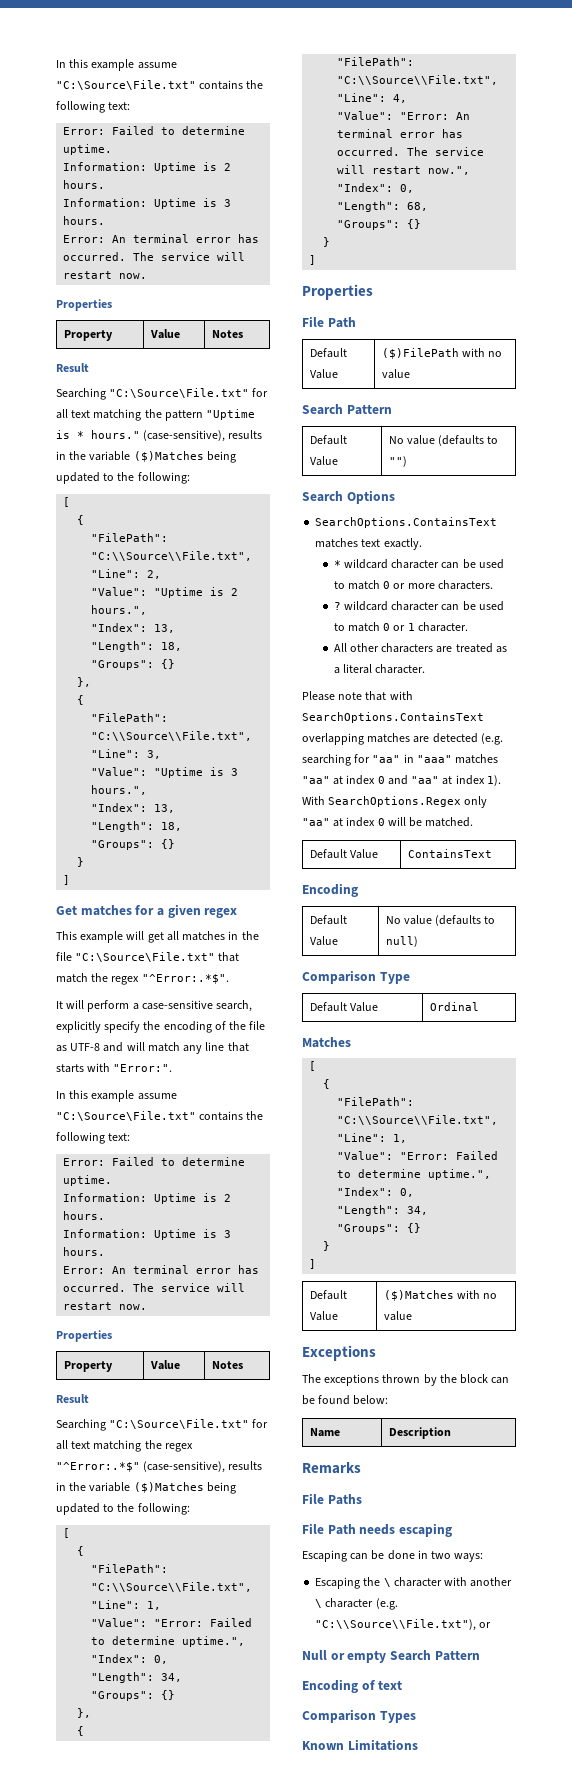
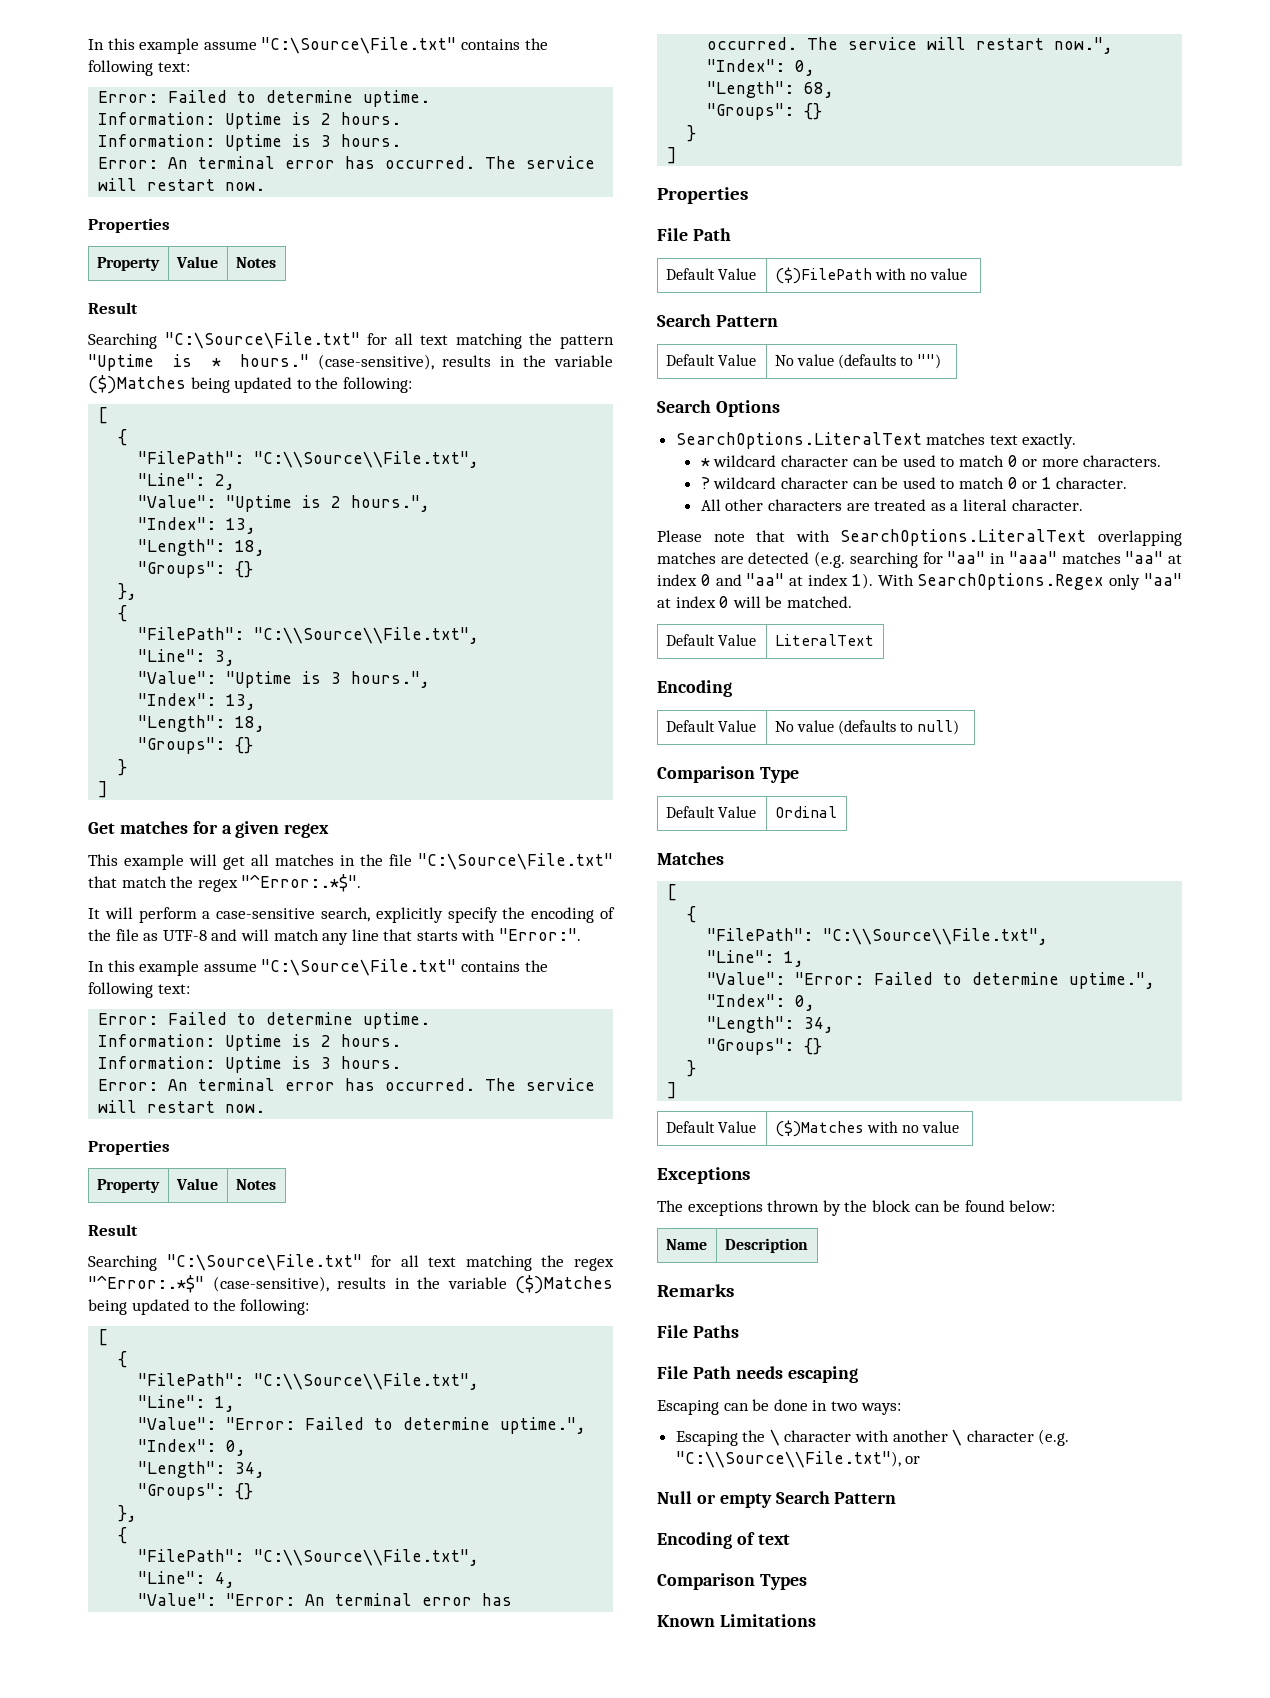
- SearchOptions.ContainsText matches text exactly.
+ SearchOptions.LiteralText matches text exactly.
- Please note that with SearchOptions.ContainsText overlapping matches are detected (e.g. searching for "aa" in "aaa" matches "aa" at index 0 and "aa" at index 1).
+ Please note that with SearchOptions.LiteralText overlapping matches are detected (e.g. searching for "aa" in "aaa" matches "aa" at index 0 and "aa" at index 1).
- Default Value | ContainsText
+ Default Value | LiteralText

